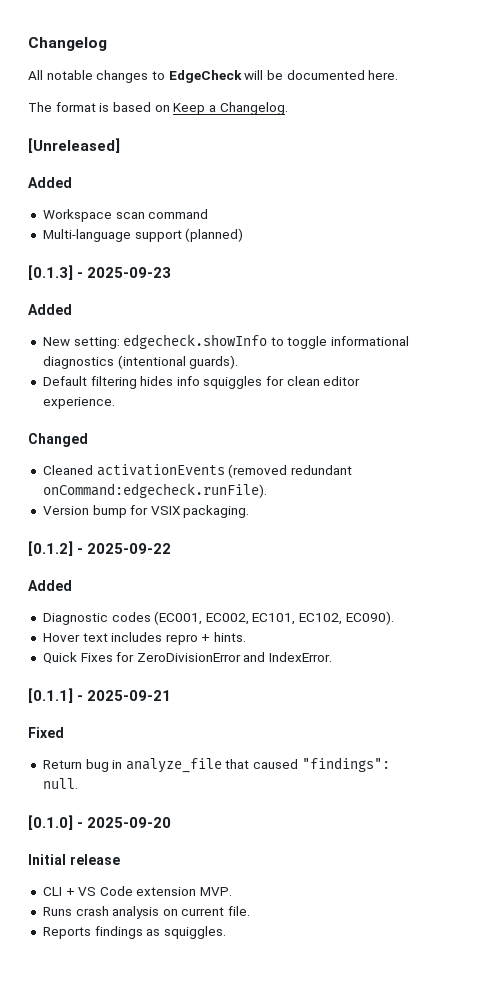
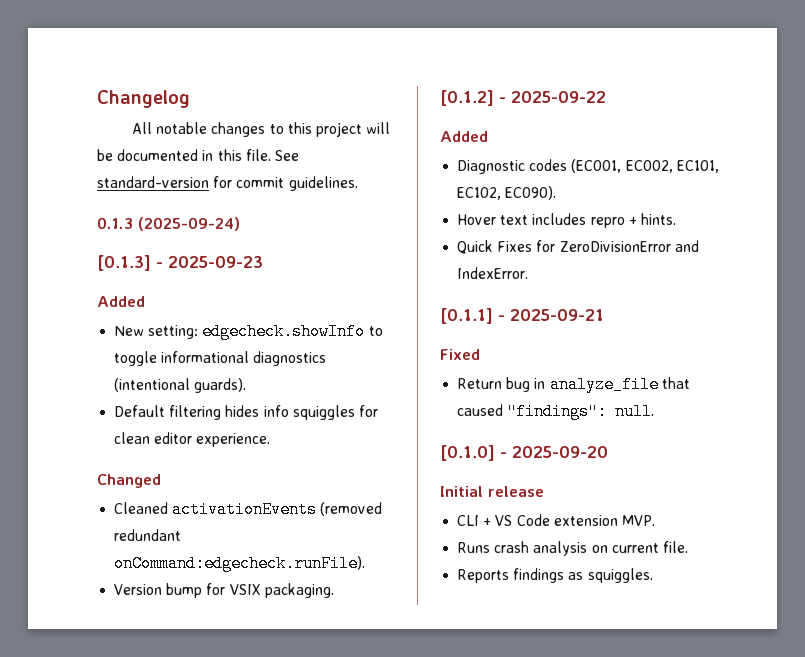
- All notable changes to EdgeCheck will be documented here.
- The format is based on Keep a Changelog.
- [Unreleased]
- Added
- Workspace scan command
- Multi-language support (planned)
+ All notable changes to this project will be documented in this file. See standard-version for commit guidelines.
+ 0.1.3 (2025-09-24)

